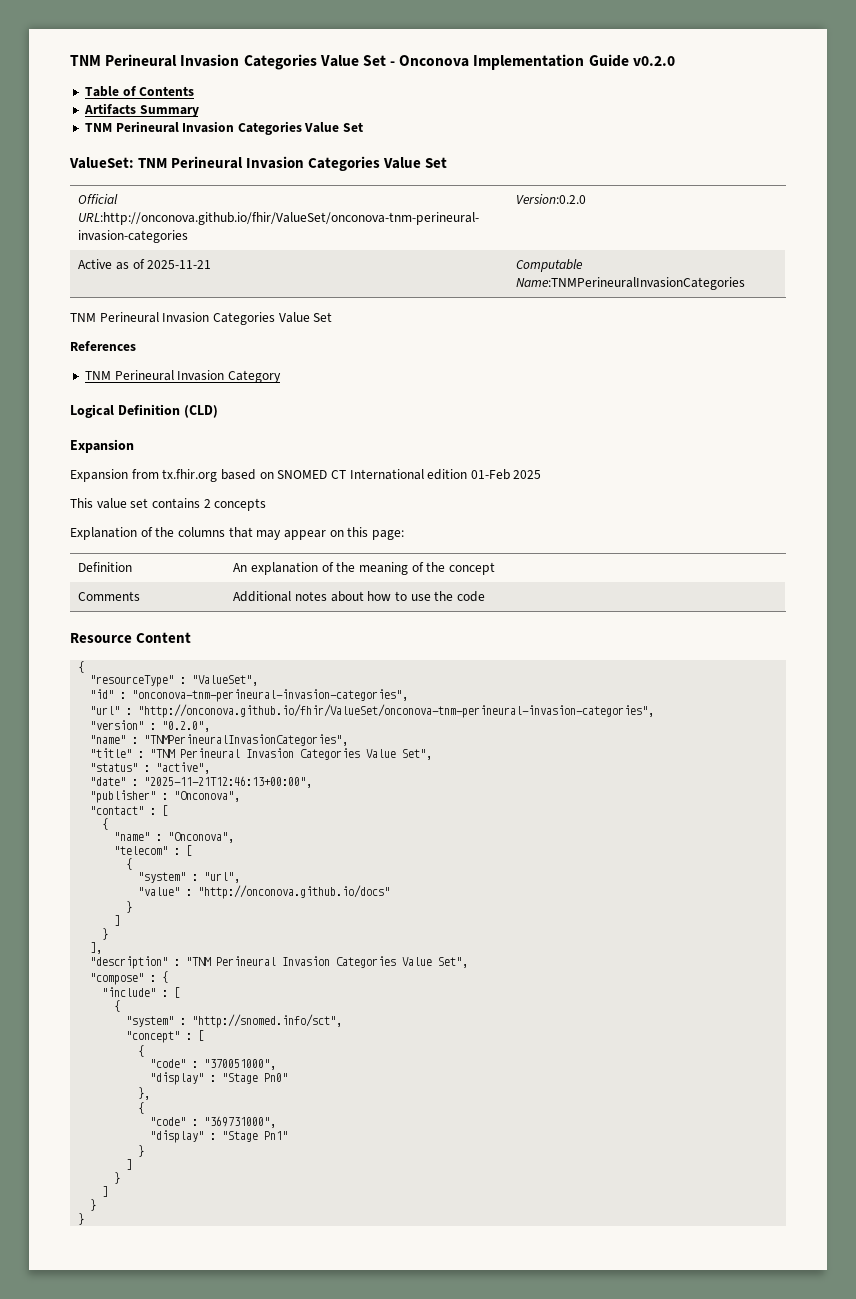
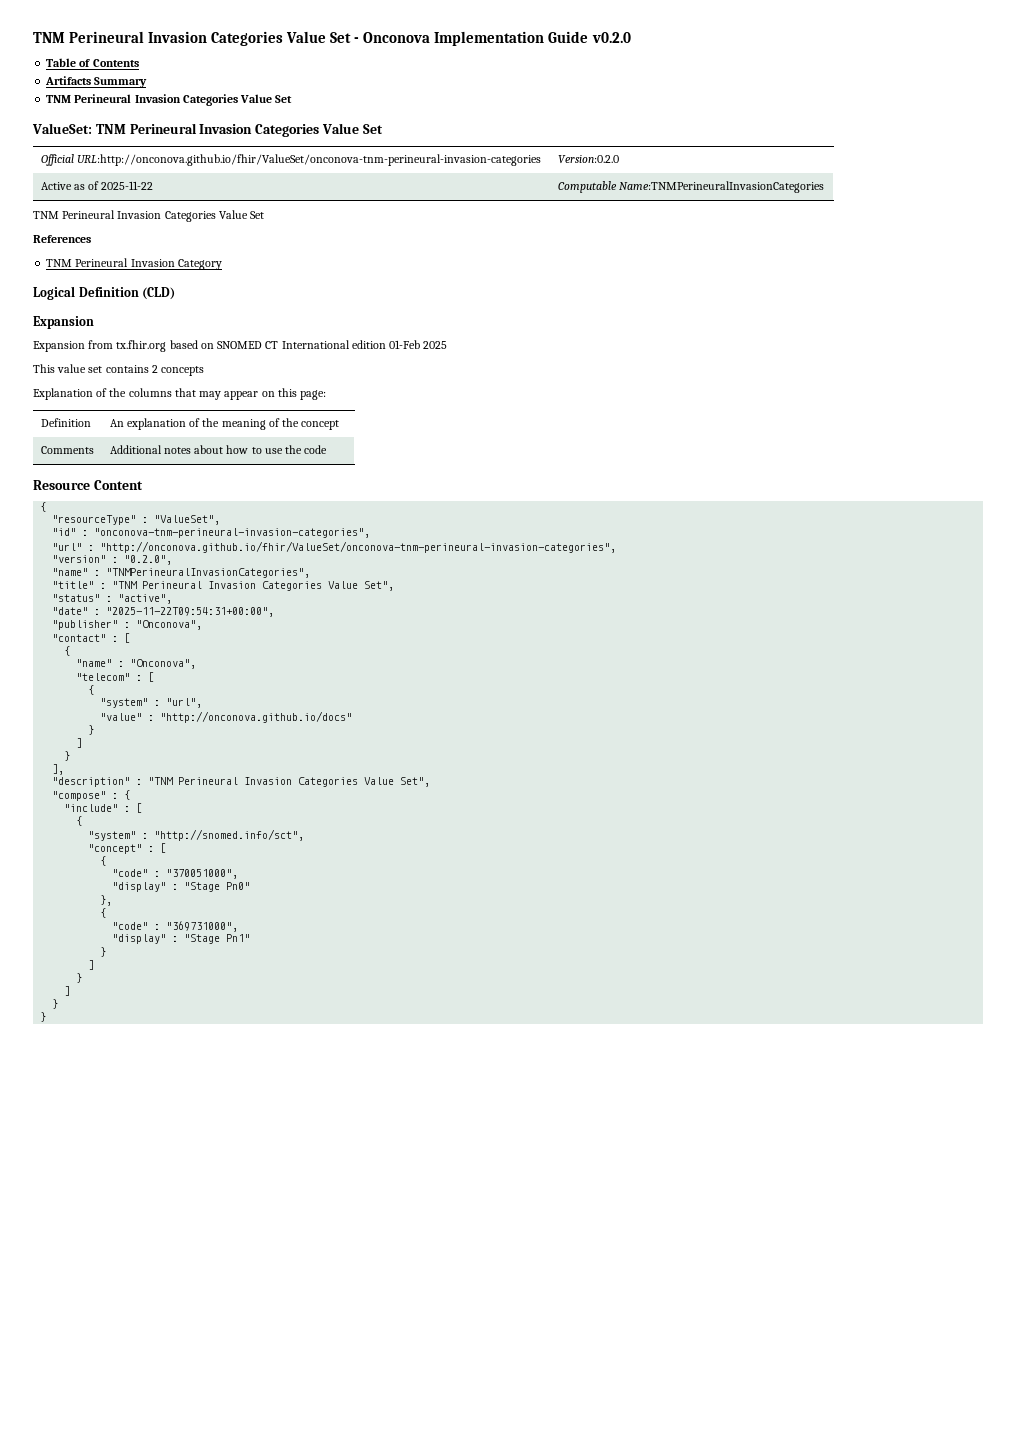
- Active as of 2025-11-21 | Computable Name:TNMPerineuralInvasionCategories
+ Active as of 2025-11-22 | Computable Name:TNMPerineuralInvasionCategories
- "date" : "2025-11-21T12:46:13+00:00",
+ "date" : "2025-11-22T09:54:31+00:00",

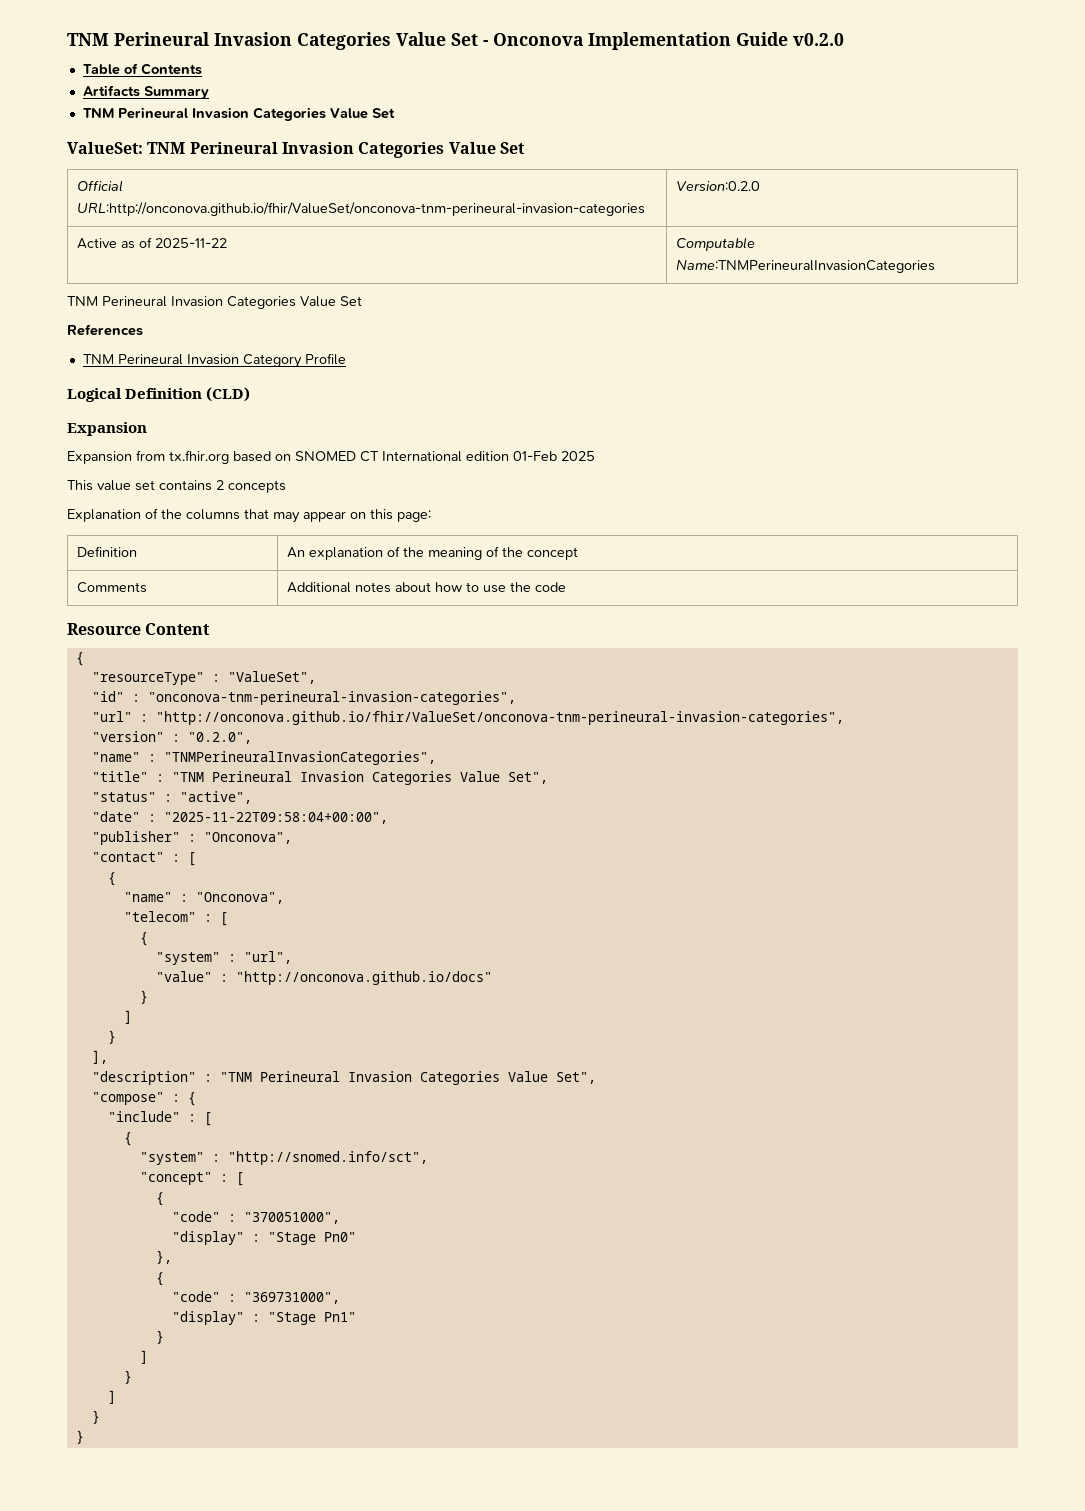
- TNM Perineural Invasion Category
+ TNM Perineural Invasion Category Profile
- "date" : "2025-11-22T09:54:31+00:00",
+ "date" : "2025-11-22T09:58:04+00:00",

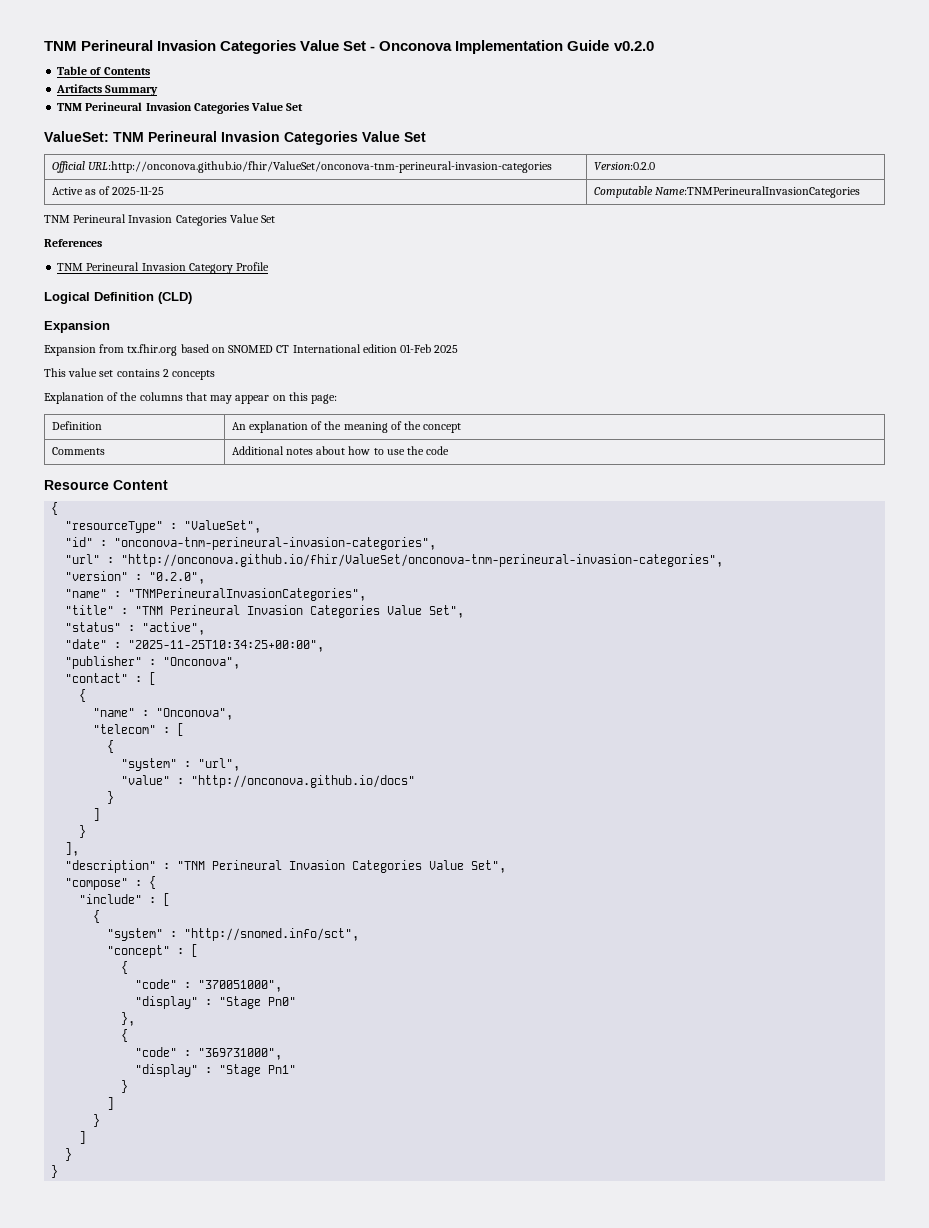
- Active as of 2025-11-22 | Computable Name:TNMPerineuralInvasionCategories
+ Active as of 2025-11-25 | Computable Name:TNMPerineuralInvasionCategories
- "date" : "2025-11-22T09:58:04+00:00",
+ "date" : "2025-11-25T10:34:25+00:00",

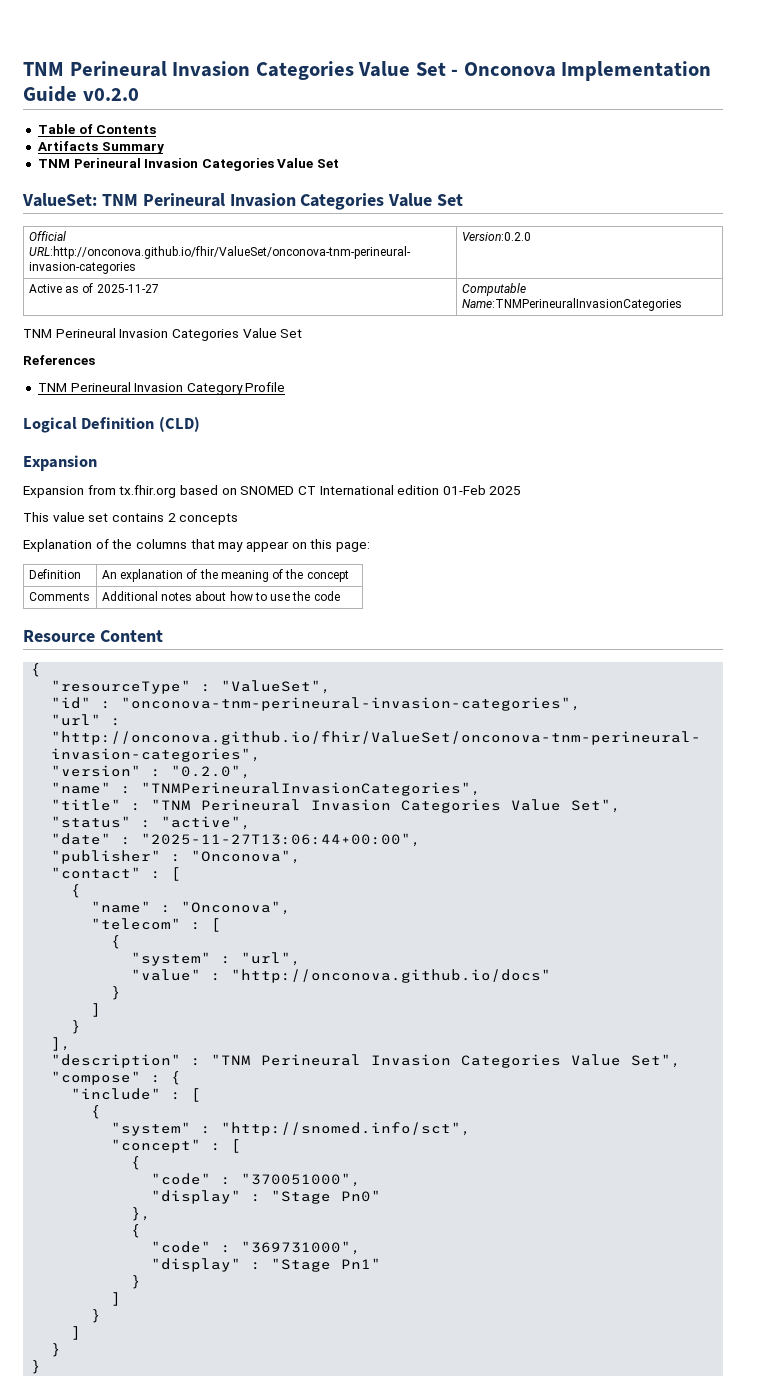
- Active as of 2025-11-25 | Computable Name:TNMPerineuralInvasionCategories
+ Active as of 2025-11-27 | Computable Name:TNMPerineuralInvasionCategories
- "date" : "2025-11-25T10:34:25+00:00",
+ "date" : "2025-11-27T13:06:44+00:00",

